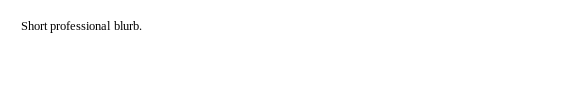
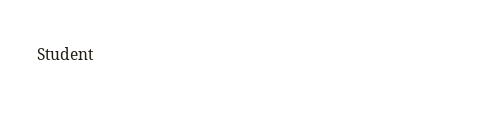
- Short professional blurb.
+ Student

